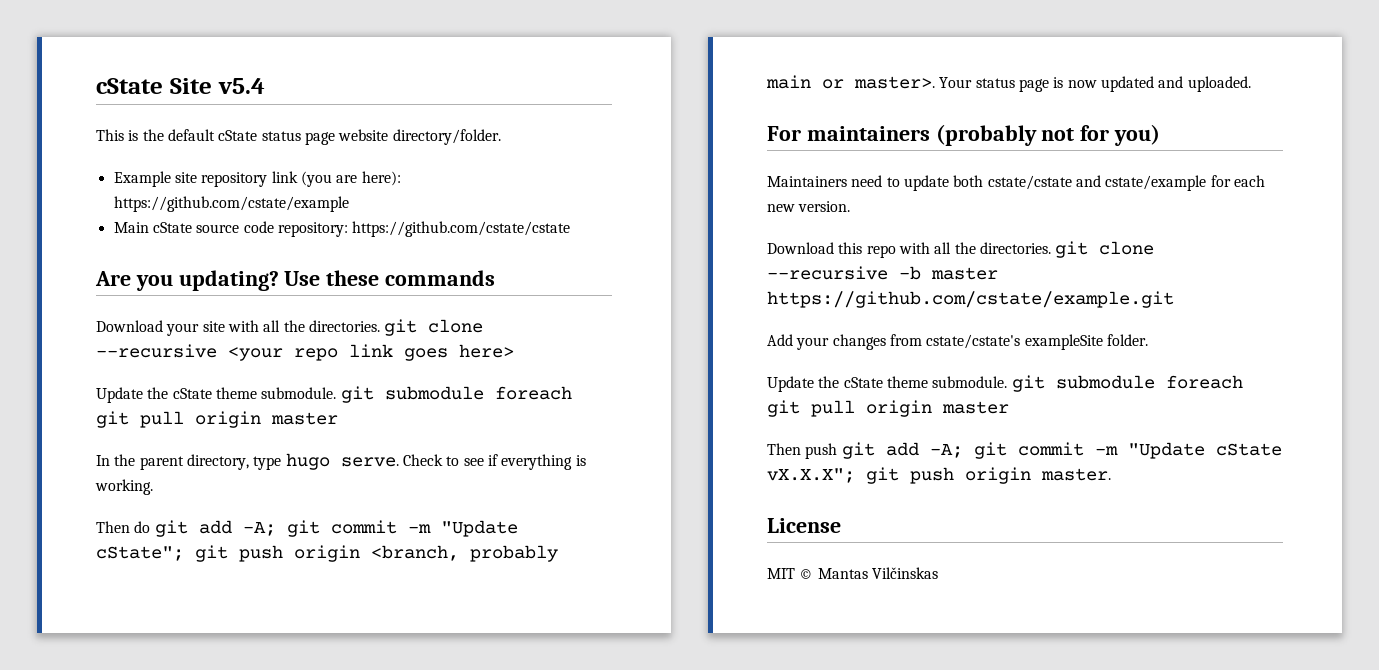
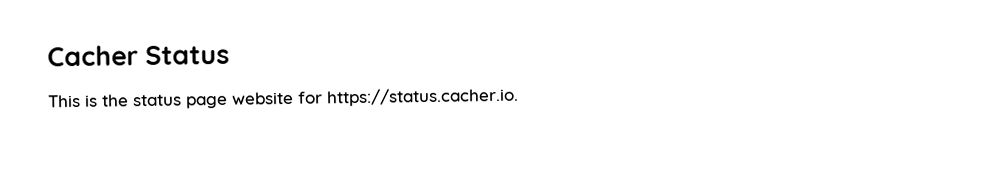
- cState Site v5.4
+ Cacher Status
- This is the default cState status page website directory/folder.
- Example site repository link (you are here): https://github.com/cstate/example
- Main cState source code repository: https://github.com/cstate/cstate
- Are you updating? Use these commands
- Download your site with all the directories. git clone --recursive <your repo link goes here>
- Update the cState theme submodule. git submodule foreach git pull origin master
- In the parent directory, type hugo serve. Check to see if everything is working.
- Then do git add -A; git commit -m "Update cState"; git push origin <branch, probably main or master>. Your status page is now updated and uploaded.
- For maintainers (probably not for you)
- Maintainers need to update both cstate/cstate and cstate/example for each new version.
- Download this repo with all the directories. git clone --recursive -b master https://github.com/cstate/example.git
- Add your changes from cstate/cstate's exampleSite folder.
- Update the cState theme submodule. git submodule foreach git pull origin master
- Then push git add -A; git commit -m "Update cState vX.X.X"; git push origin master.
- License
- MIT © Mantas Vilčinskas
+ This is the status page website for https://status.cacher.io.

